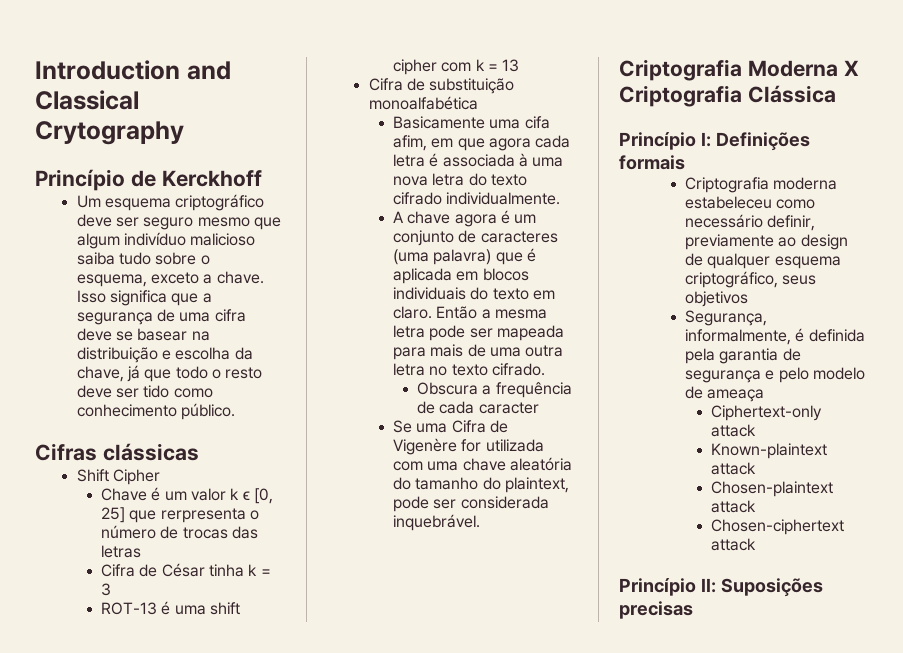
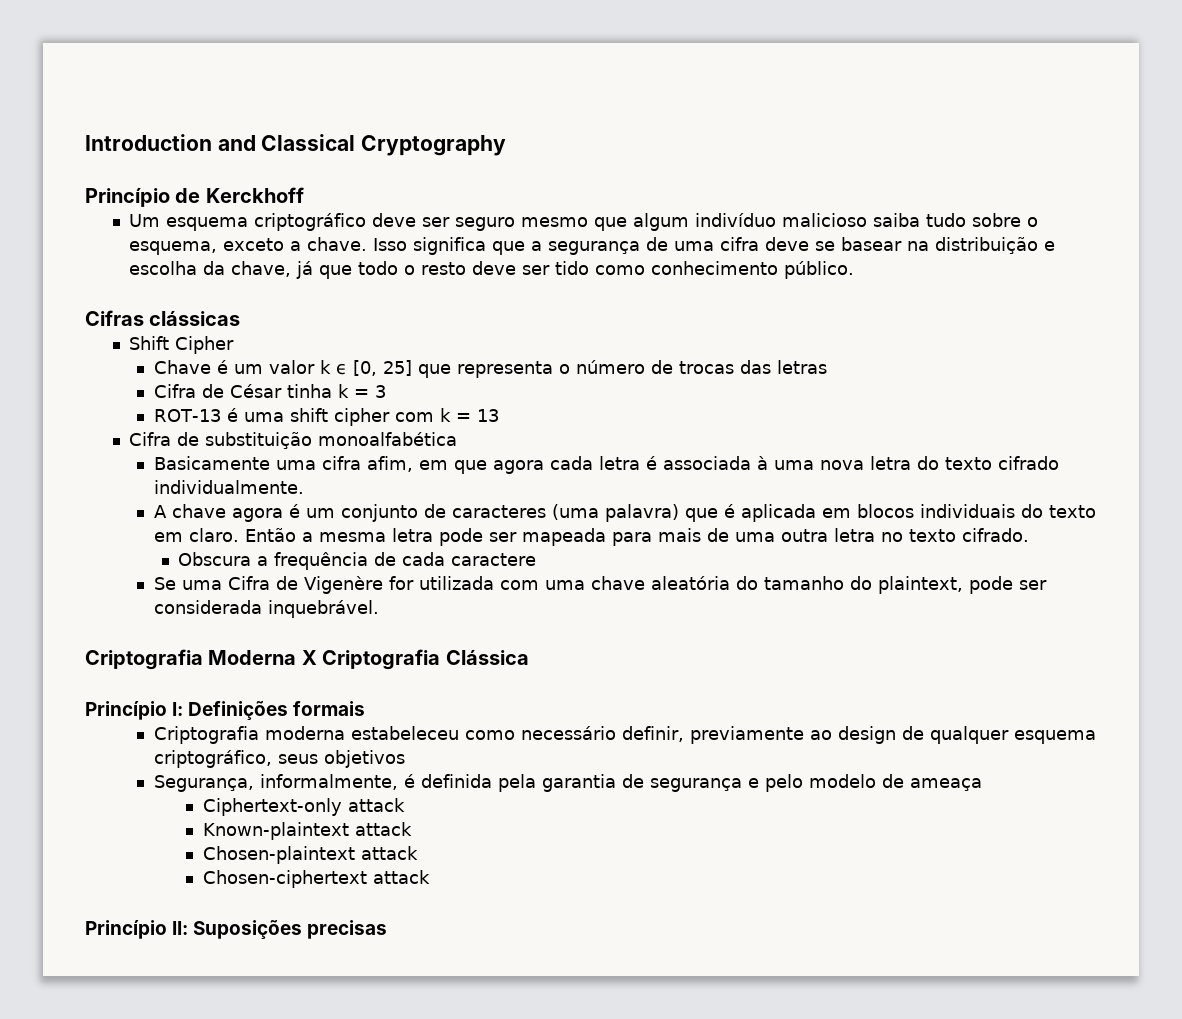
- Introduction and Classical Crytography
+ Introduction and Classical Cryptography
- Chave é um valor k ϵ [0, 25] que rerpresenta o número de trocas das letras
+ Chave é um valor k ϵ [0, 25] que representa o número de trocas das letras
- Basicamente uma cifa afim, em que agora cada letra é associada à uma nova letra do texto cifrado individualmente.
+ Basicamente uma cifra afim, em que agora cada letra é associada à uma nova letra do texto cifrado individualmente.
- Obscura a frequência de cada caracter
+ Obscura a frequência de cada caractere

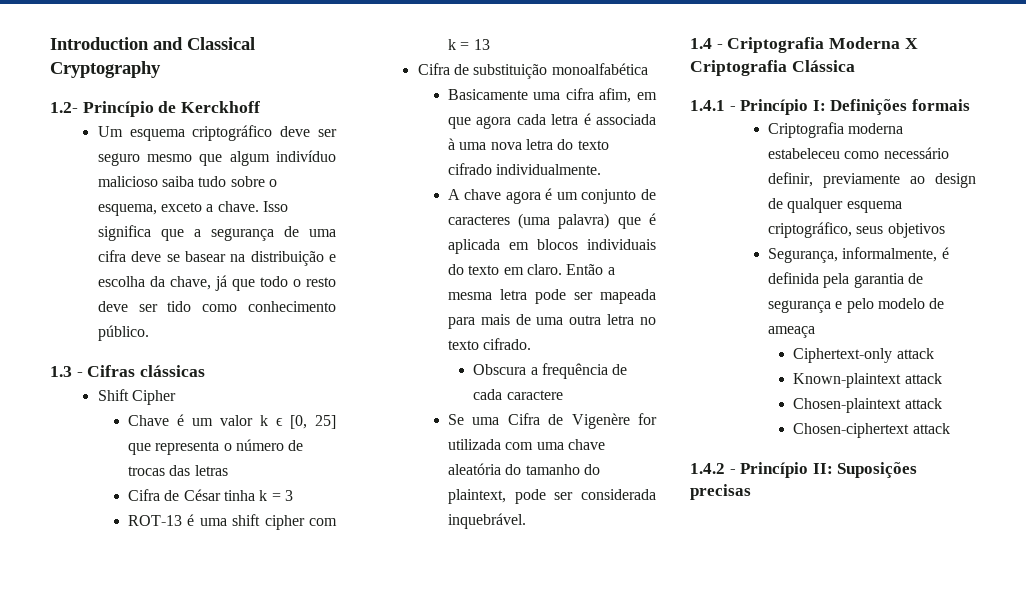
- Princípio de Kerckhoff
+ 1.2- Princípio de Kerckhoff
- Cifras clássicas
+ 1.3 - Cifras clássicas
- Criptografia Moderna X Criptografia Clássica
+ 1.4 - Criptografia Moderna X Criptografia Clássica
- Princípio I: Definições formais
+ 1.4.1 - Princípio I: Definições formais
- Princípio II: Suposições precisas
+ 1.4.2 - Princípio II: Suposições precisas

